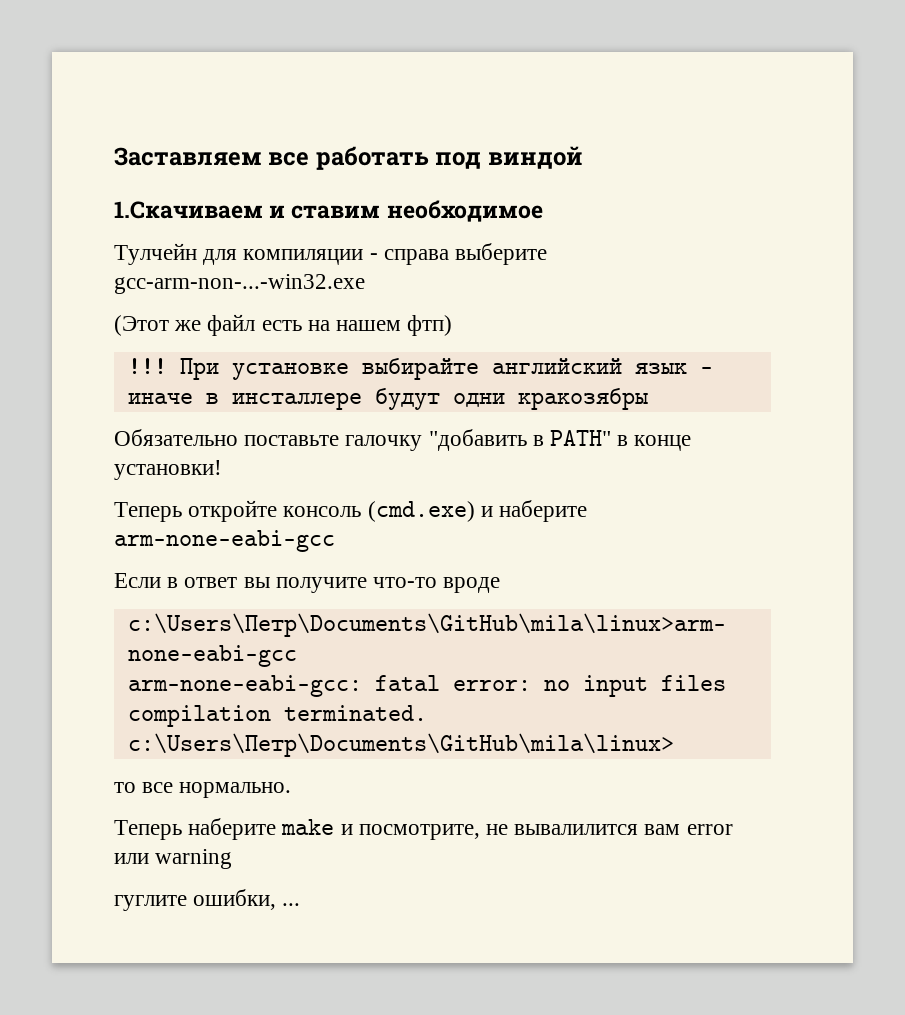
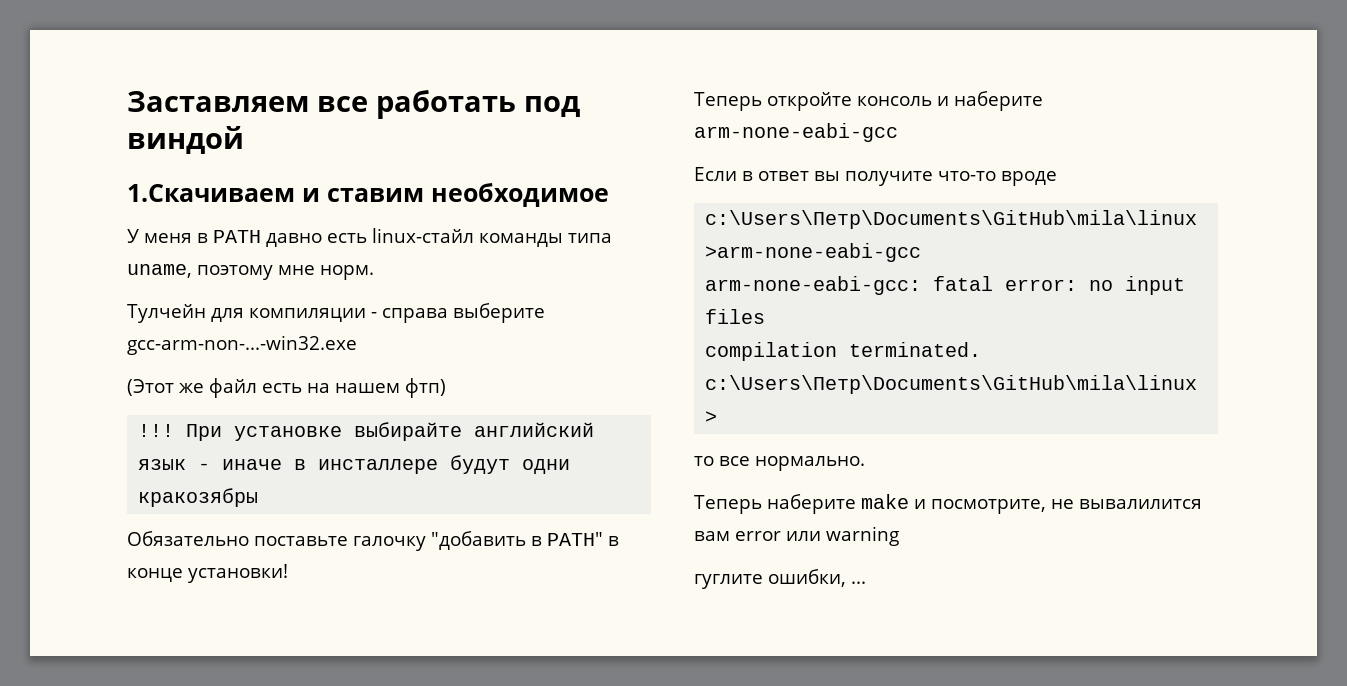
+ У меня в PATH давно есть linux-стайл команды типа uname, поэтому мне норм.
- Теперь откройте консоль (cmd.exe) и наберите arm-none-eabi-gcc
+ Теперь откройте консоль и наберите arm-none-eabi-gcc

